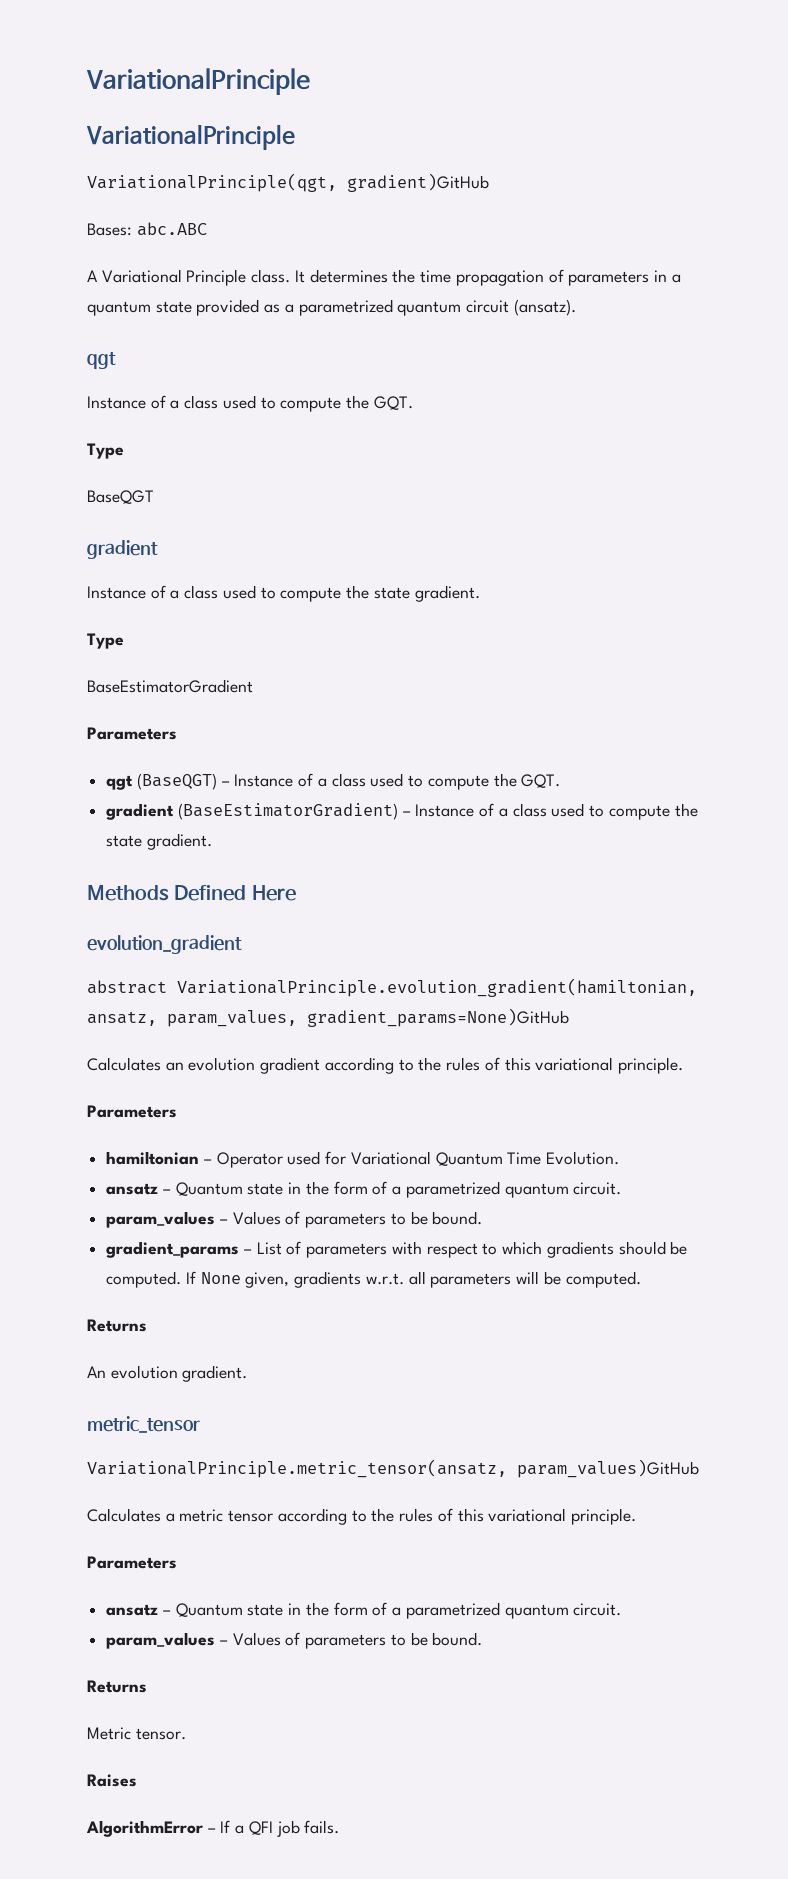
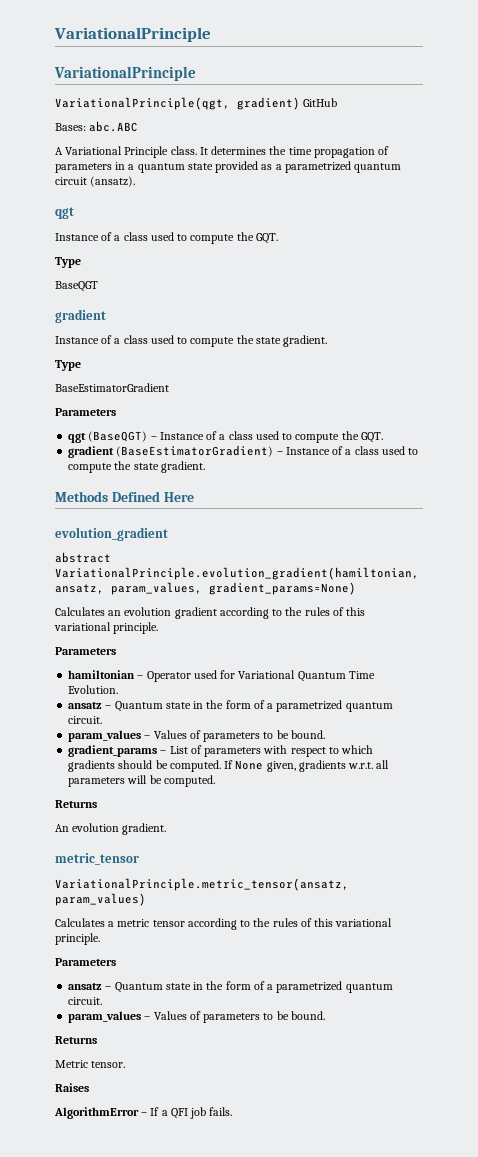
- VariationalPrinciple(qgt, gradient)GitHub
+ VariationalPrinciple(qgt, gradient) GitHub
- abstract VariationalPrinciple.evolution_gradient(hamiltonian, ansatz, param_values, gradient_params=None)GitHub
+ abstract VariationalPrinciple.evolution_gradient(hamiltonian, ansatz, param_values, gradient_params=None)
- VariationalPrinciple.metric_tensor(ansatz, param_values)GitHub
+ VariationalPrinciple.metric_tensor(ansatz, param_values)

